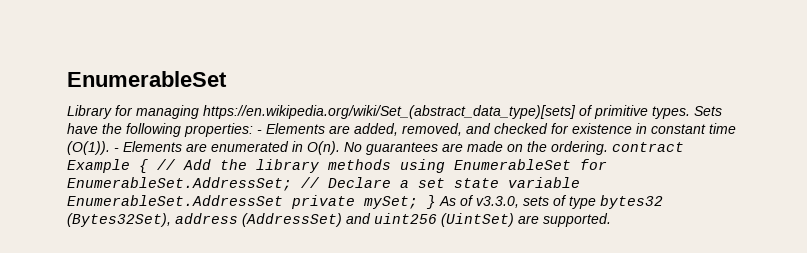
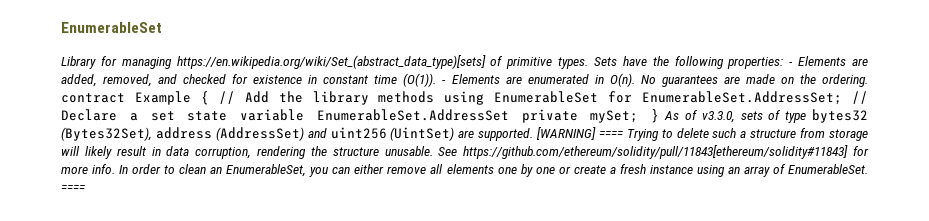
+ [WARNING] ==== Trying to delete such a structure from storage will likely result in data corruption, rendering the structure unusable. See https://github.com/ethereum/solidity/pull/11843[ethereum/solidity#11843] for more info. In order to clean an EnumerableSet, you can either remove all elements one by one or create a fresh instance using an array of EnumerableSet. ====

